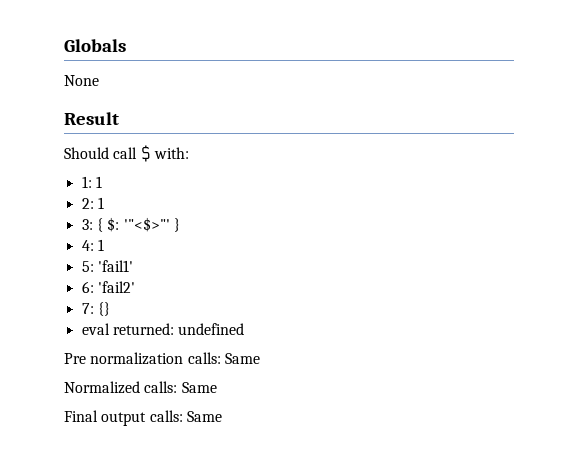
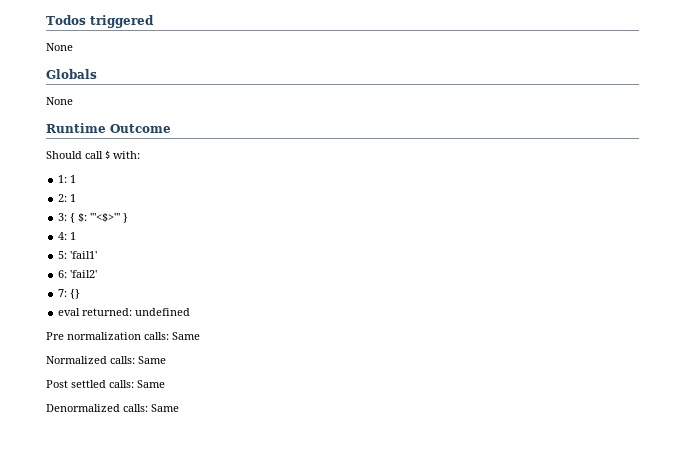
+ Todos triggered
+ None
- Result
+ Runtime Outcome
- Final output calls: Same
+ Post settled calls: Same
+ Denormalized calls: Same

